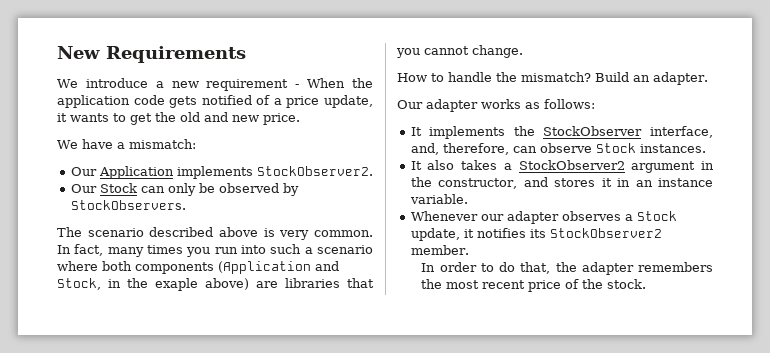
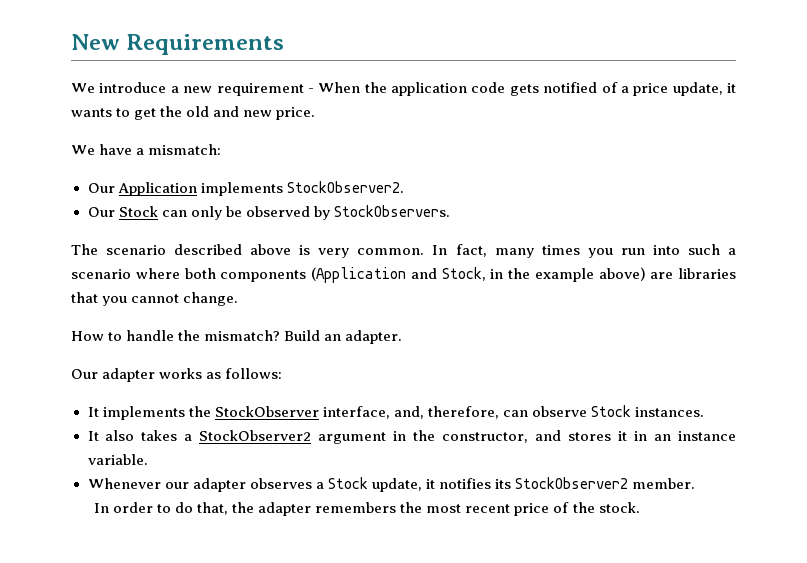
- In fact, many times you run into such a scenario where both components (Application and Stock, in the exaple above) are libraries that you cannot change.
+ In fact, many times you run into such a scenario where both components (Application and Stock, in the example above) are libraries that you cannot change.

